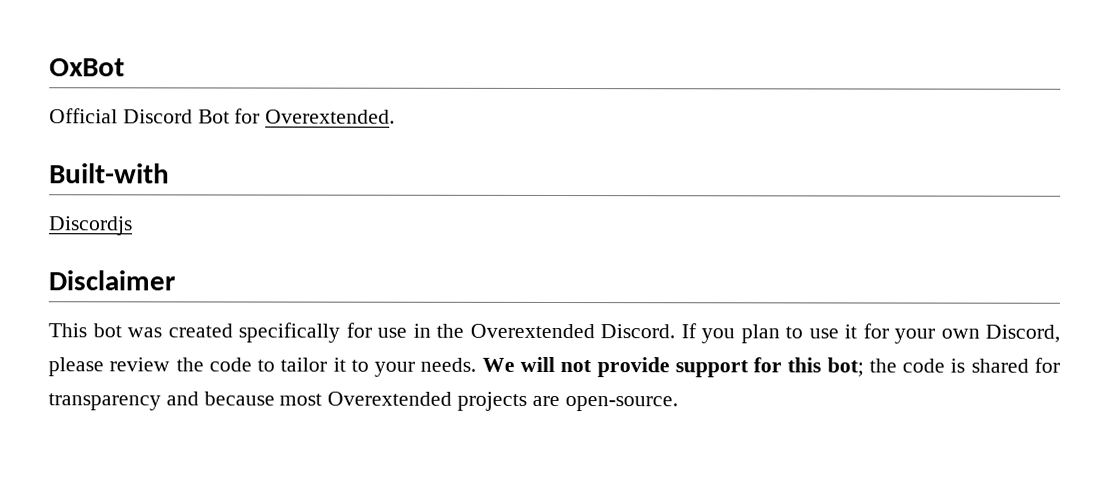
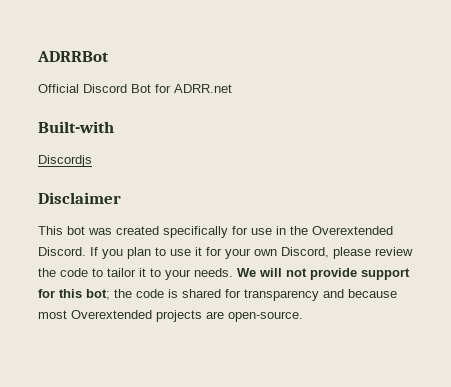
- OxBot
+ ADRRBot
- Official Discord Bot for Overextended.
+ Official Discord Bot for ADRR.net

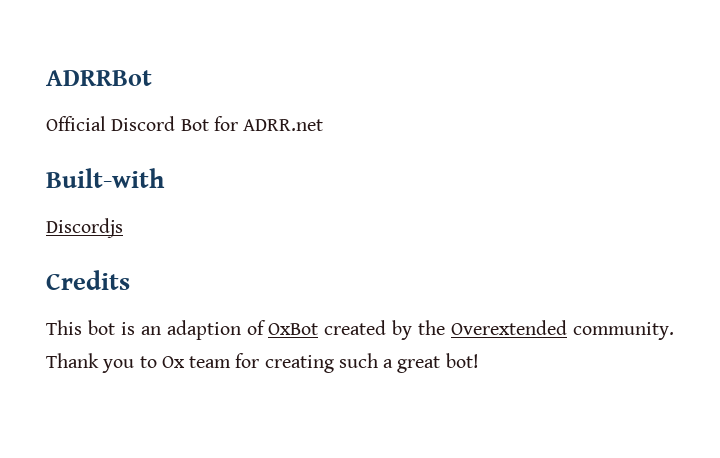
- Disclaimer
+ Credits
- This bot was created specifically for use in the Overextended Discord. If you plan to use it for your own Discord, please review the code to tailor it to your needs. We will not provide support for this bot; the code is shared for transparency and because most Overextended projects are open-source.
+ This bot is an adaption of OxBot created by the Overextended community. Thank you to Ox team for creating such a great bot!

